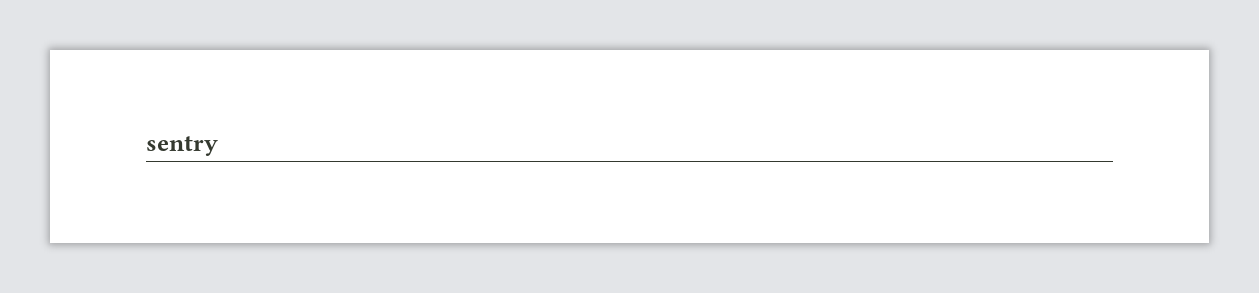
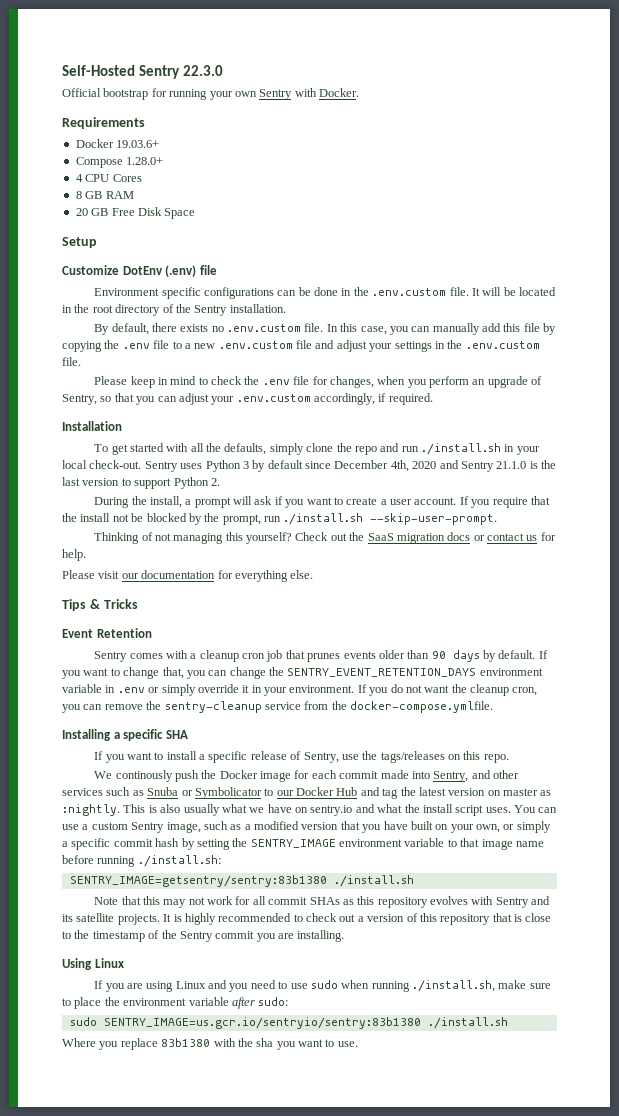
- sentry
+ Self-Hosted Sentry 22.3.0
+ Official bootstrap for running your own Sentry with Docker.
+ Requirements
+ Docker 19.03.6+
+ Compose 1.28.0+
+ 4 CPU Cores
+ 8 GB RAM
+ 20 GB Free Disk Space
+ Setup
+ Customize DotEnv (.env) file
+ Environment specific configurations can be done in the .env.custom file. It will be located in the root directory of the Sentry installation.
+ By default, there exists no .env.custom file. In this case, you can manually add this file by copying the .env file to a new .env.custom file and adjust your settings in the .env.custom file.
+ Please keep in mind to check the .env file for changes, when you perform an upgrade of Sentry, so that you can adjust your .env.custom accordingly, if required.
+ Installation
+ To get started with all the defaults, simply clone the repo and run ./install.sh in your local check-out. Sentry uses Python 3 by default since December 4th, 2020 and Sentry 21.1.0 is the last version to support Python 2.
+ During the install, a prompt will ask if you want to create a user account. If you require that the install not be blocked by the prompt, run ./install.sh --skip-user-prompt.
+ Thinking of not managing this yourself? Check out the SaaS migration docs or contact us for help.
+ Please visit our documentation for everything else.
+ Tips & Tricks
+ Event Retention
+ Sentry comes with a cleanup cron job that prunes events older than 90 days by default. If you want to change that, you can change the SENTRY_EVENT_RETENTION_DAYS environment variable in .env or simply override it in your environment. If you do not want the cleanup cron, you can remove the sentry-cleanup service from the docker-compose.ymlfile.
+ Installing a specific SHA
+ If you want to install a specific release of Sentry, use the tags/releases on this repo.
+ We continously push the Docker image for each commit made into Sentry, and other services such as Snuba or Symbolicator to our Docker Hub and tag the latest version on master as :nightly. This is also usually what we have on sentry.io and what the install script uses. You can use a custom Sentry image, such as a modified version that you have built on your own, or simply a specific commit hash by setting the SENTRY_IMAGE environment variable to that image name before running ./install.sh:
+ SENTRY_IMAGE=getsentry/sentry:83b1380 ./install.sh
+ Note that this may not work for all commit SHAs as this repository evolves with Sentry and its satellite projects. It is highly recommended to check out a version of this repository that is close to the timestamp of the Sentry commit you are installing.
+ Using Linux
+ If you are using Linux and you need to use sudo when running ./install.sh, make sure to place the environment variable after sudo:
+ sudo SENTRY_IMAGE=us.gcr.io/sentryio/sentry:83b1380 ./install.sh
+ Where you replace 83b1380 with the sha you want to use.

